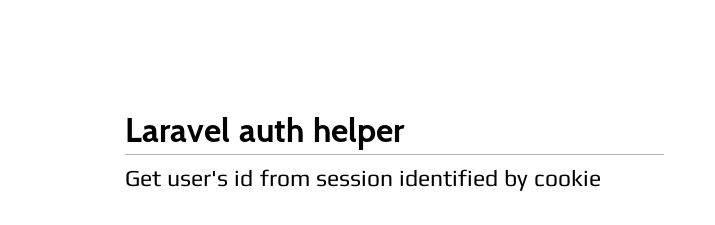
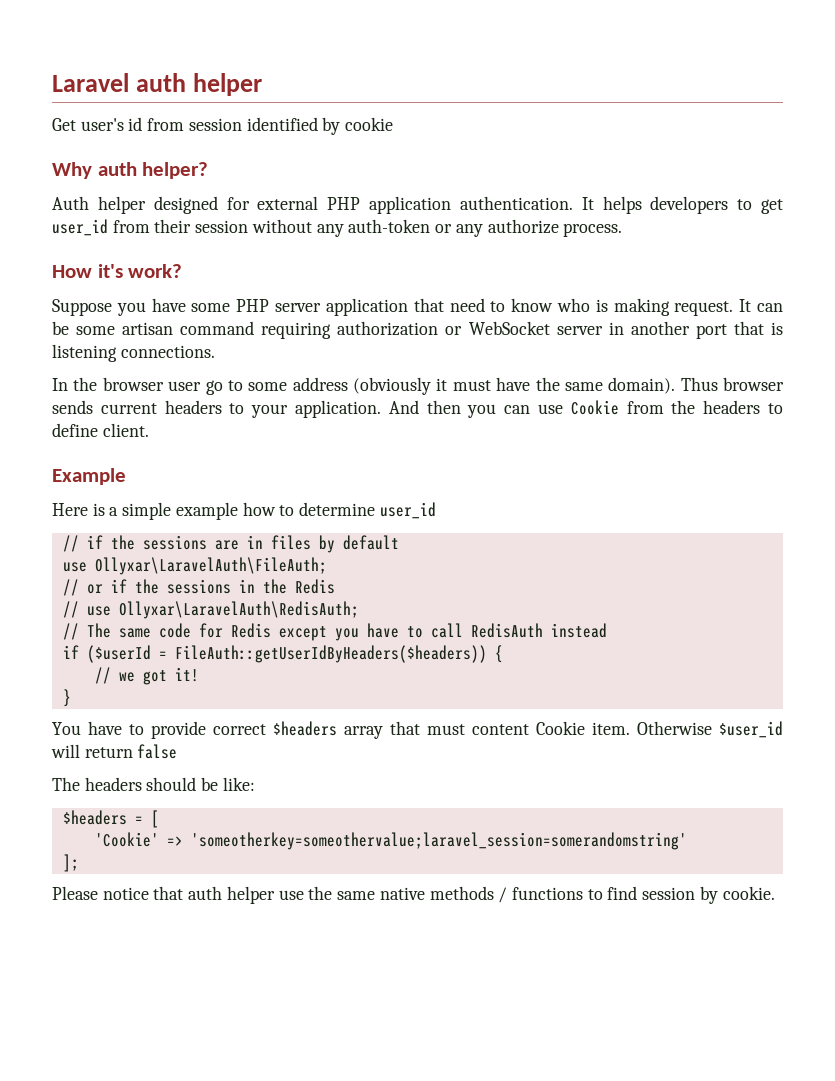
+ Why auth helper?
+ Auth helper designed for external PHP application authentication. It helps developers to get user_id from their session without any auth-token or any authorize process.
+ How it's work?
+ Suppose you have some PHP server application that need to know who is making request. It can be some artisan command requiring authorization or WebSocket server in another port that is listening connections.
+ In the browser user go to some address (obviously it must have the same domain). Thus browser sends current headers to your application. And then you can use Cookie from the headers to define client.
+ Example
+ Here is a simple example how to determine user_id
+ // if the sessions are in files by default
+ use Ollyxar\LaravelAuth\FileAuth;
+ // or if the sessions in the Redis
+ // use Ollyxar\LaravelAuth\RedisAuth;
+ // The same code for Redis except you have to call RedisAuth instead
+ if ($userId = FileAuth::getUserIdByHeaders($headers)) {
+ // we got it!
+ }
+ You have to provide correct $headers array that must content Cookie item. Otherwise $user_id will return false
+ The headers should be like:
+ $headers = [
+ 'Cookie' => 'someotherkey=someothervalue;laravel_session=somerandomstring'
+ ];
+ Please notice that auth helper use the same native methods / functions to find session by cookie.

